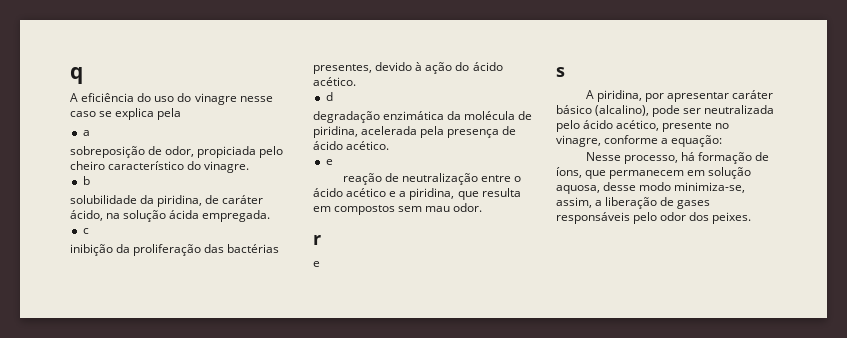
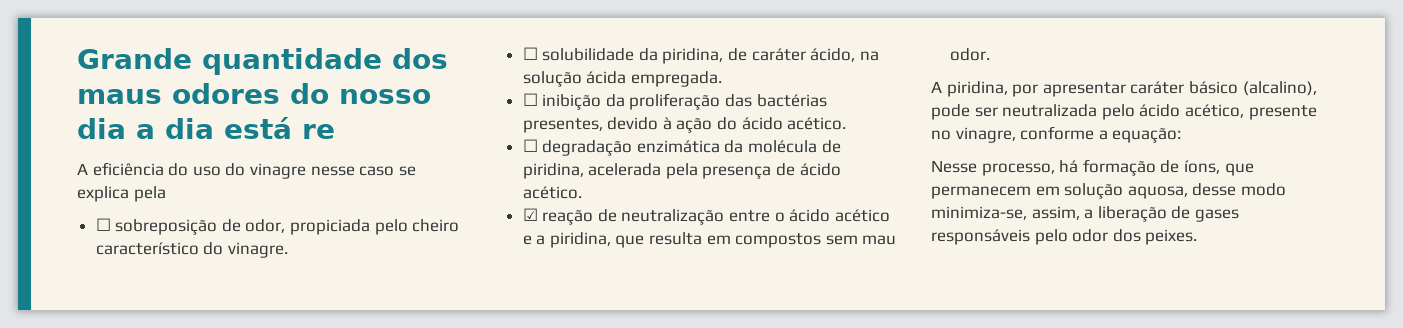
- q
+ Grande quantidade dos maus odores do nosso dia a dia está re
  A eficiência do uso do vinagre nesse caso se explica pela
- a
- sobreposição de odor, propiciada pelo cheiro característico do vinagre.
+ ☐ sobreposição de odor, propiciada pelo cheiro característico do vinagre.
- b
- solubilidade da piridina, de caráter ácido, na solução ácida empregada.
+ ☐ solubilidade da piridina, de caráter ácido, na solução ácida empregada.
- c
- inibição da proliferação das bactérias presentes, devido à ação do ácido acético.
+ ☐ inibição da proliferação das bactérias presentes, devido à ação do ácido acético.
- d
- degradação enzimática da molécula de piridina, acelerada pela presença de ácido acético.
- e
- reação de neutralização entre o ácido acético e a piridina, que resulta em compostos sem mau odor.
+ ☐ degradação enzimática da molécula de piridina, acelerada pela presença de ácido acético.
+ ☑ reação de neutralização entre o ácido acético e a piridina, que resulta em compostos sem mau odor.
- r
- e
- s

